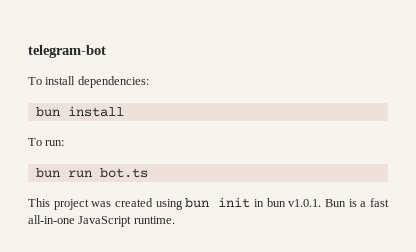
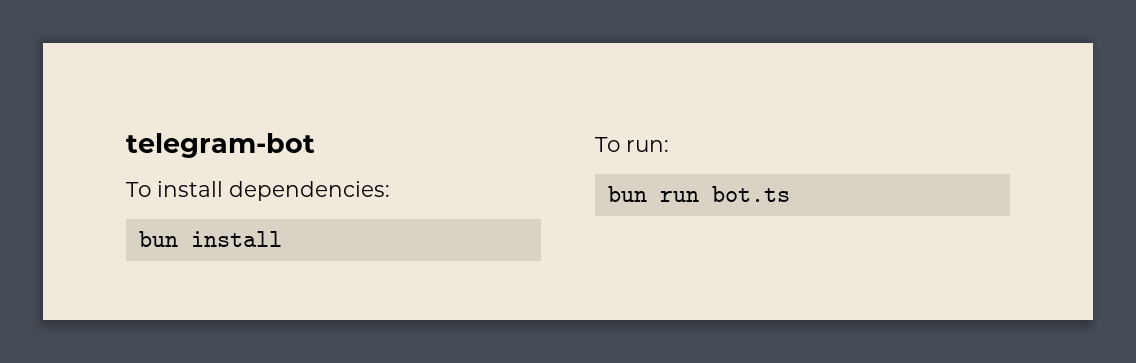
- This project was created using bun init in bun v1.0.1. Bun is a fast all-in-one JavaScript runtime.

